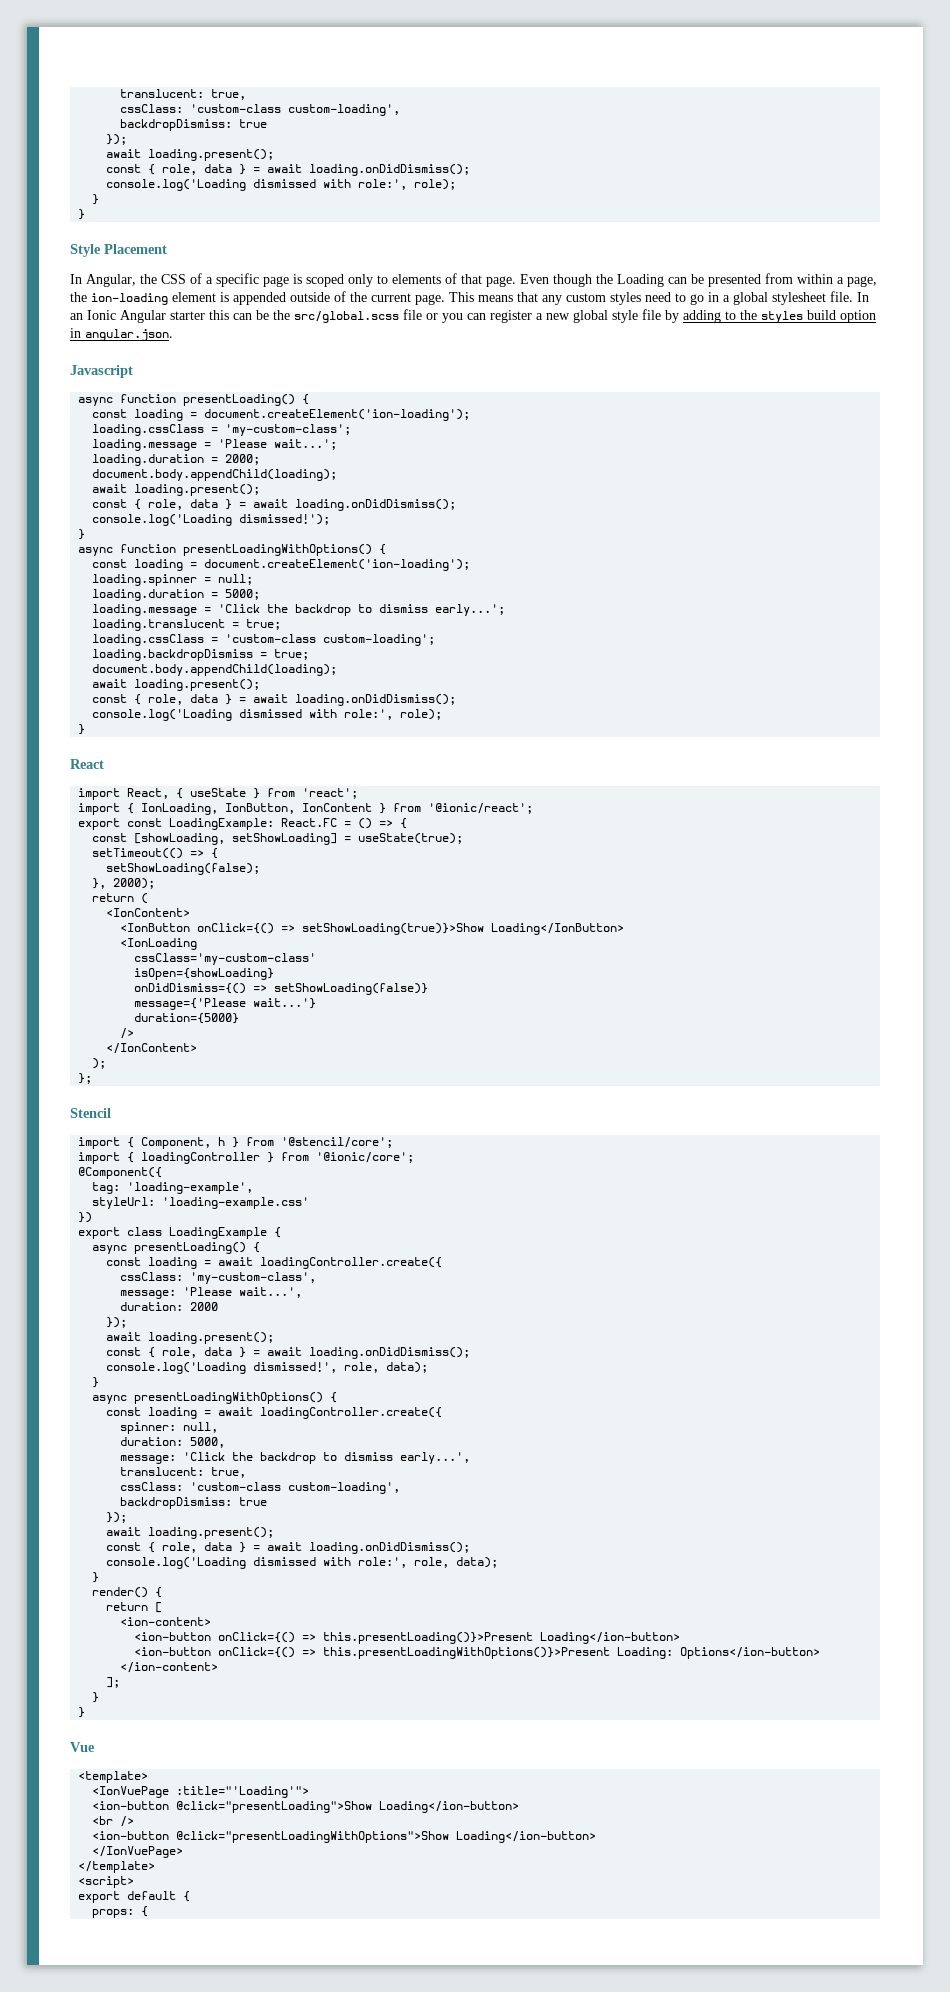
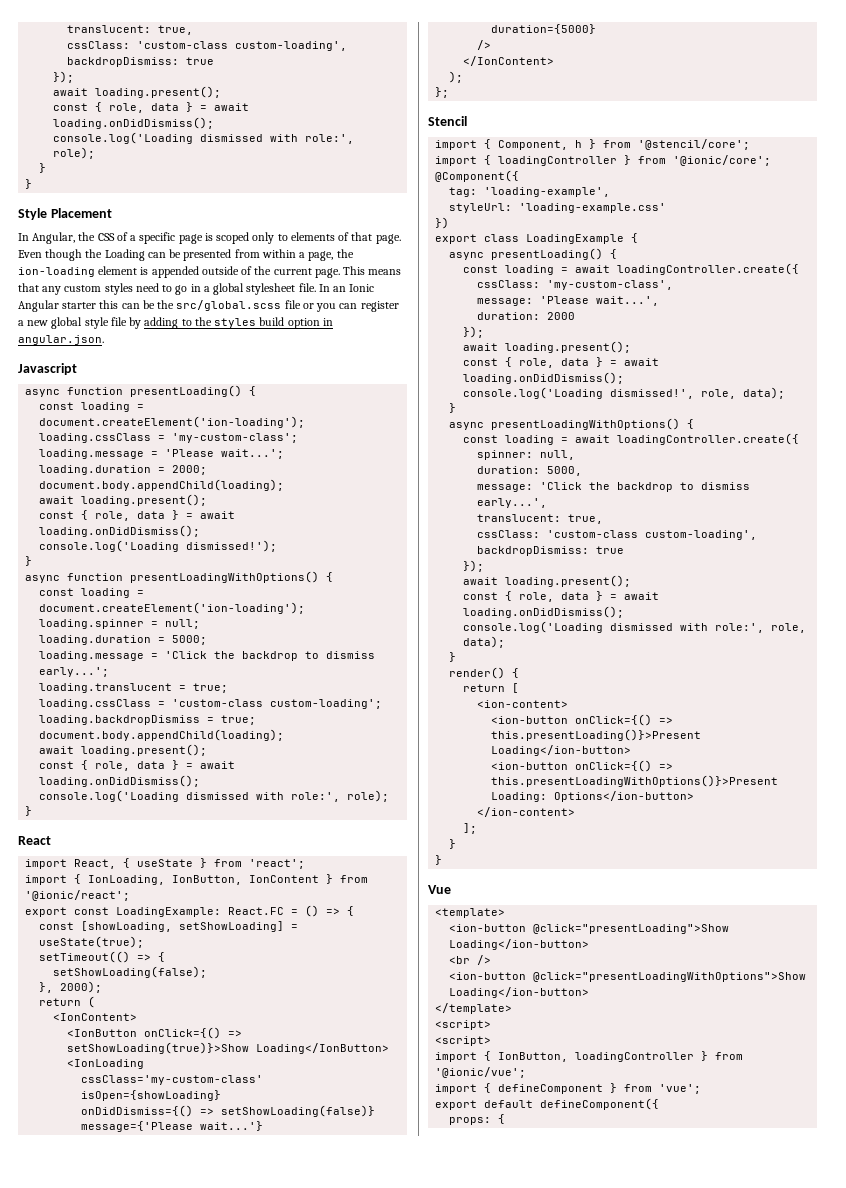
- <IonVuePage :title="'Loading'">
- </IonVuePage>
  </template>
  <script>
+ <script>
+ import { IonButton, loadingController } from '@ionic/vue';
+ import { defineComponent } from 'vue';
- export default {
+ export default defineComponent({

